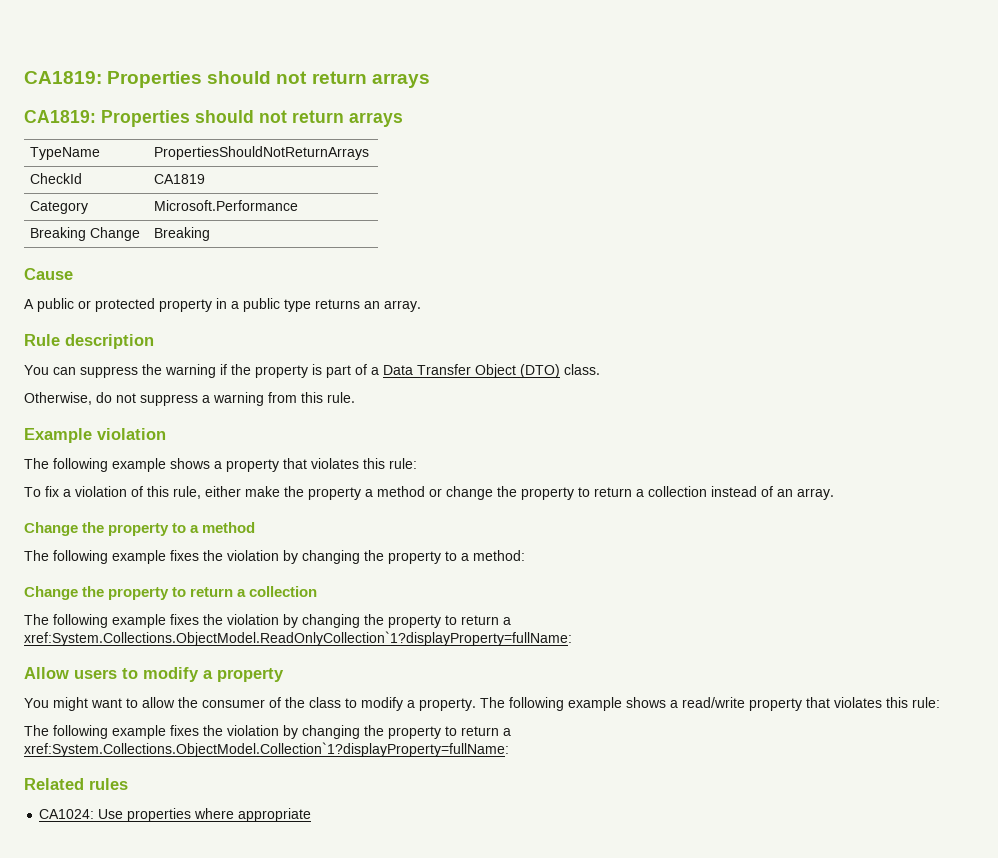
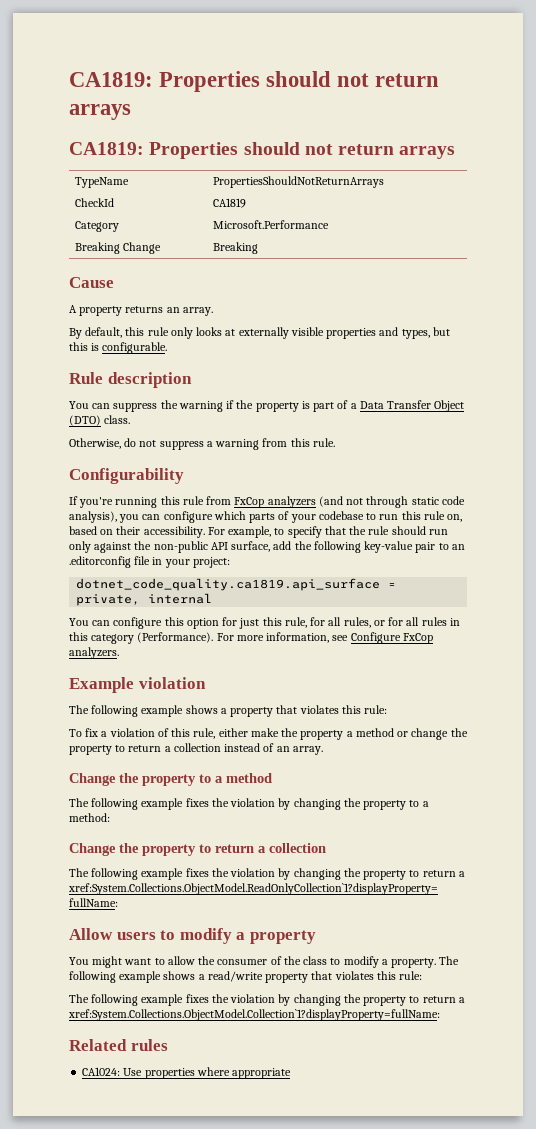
- A public or protected property in a public type returns an array.
+ A property returns an array.
+ By default, this rule only looks at externally visible properties and types, but this is configurable.
+ Configurability
+ If you're running this rule from FxCop analyzers (and not through static code analysis), you can configure which parts of your codebase to run this rule on, based on their accessibility. For example, to specify that the rule should run only against the non-public API surface, add the following key-value pair to an .editorconfig file in your project:
+ dotnet_code_quality.ca1819.api_surface = private, internal
+ You can configure this option for just this rule, for all rules, or for all rules in this category (Performance). For more information, see Configure FxCop analyzers.

